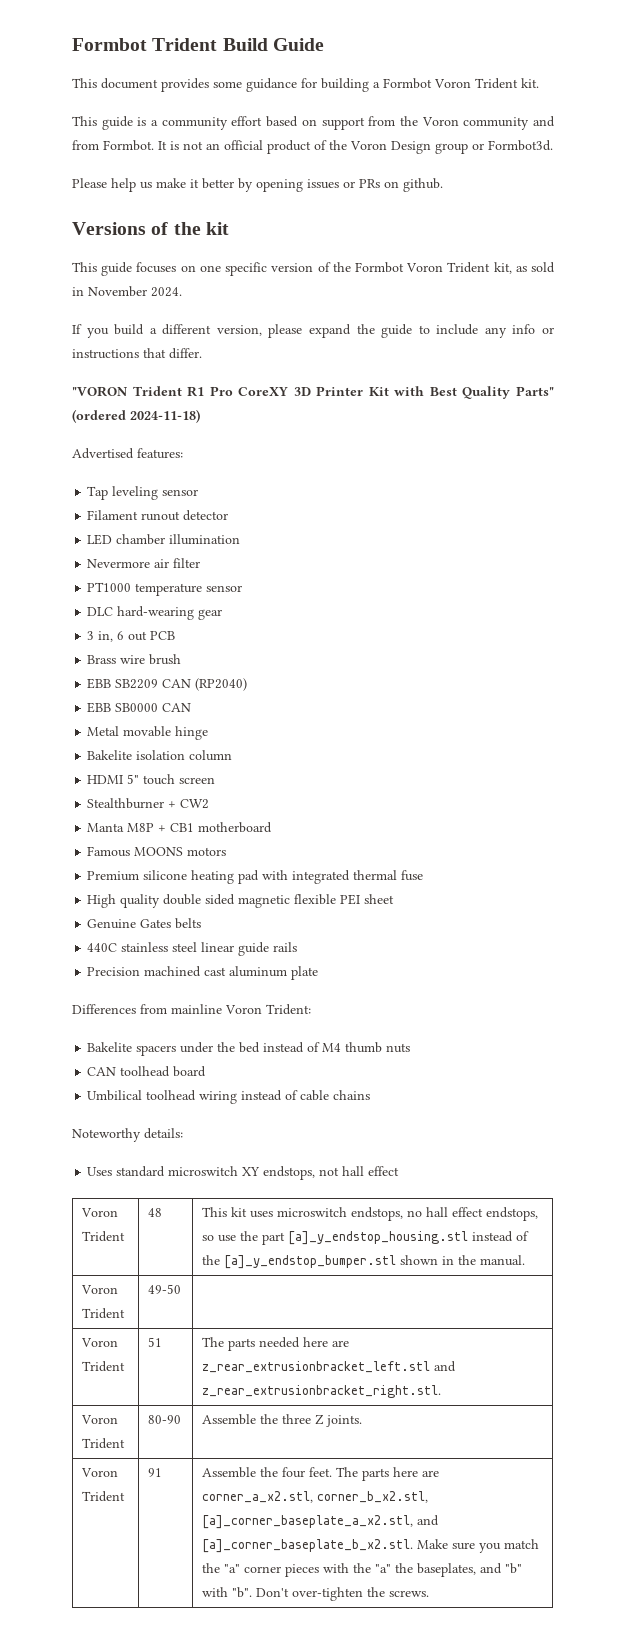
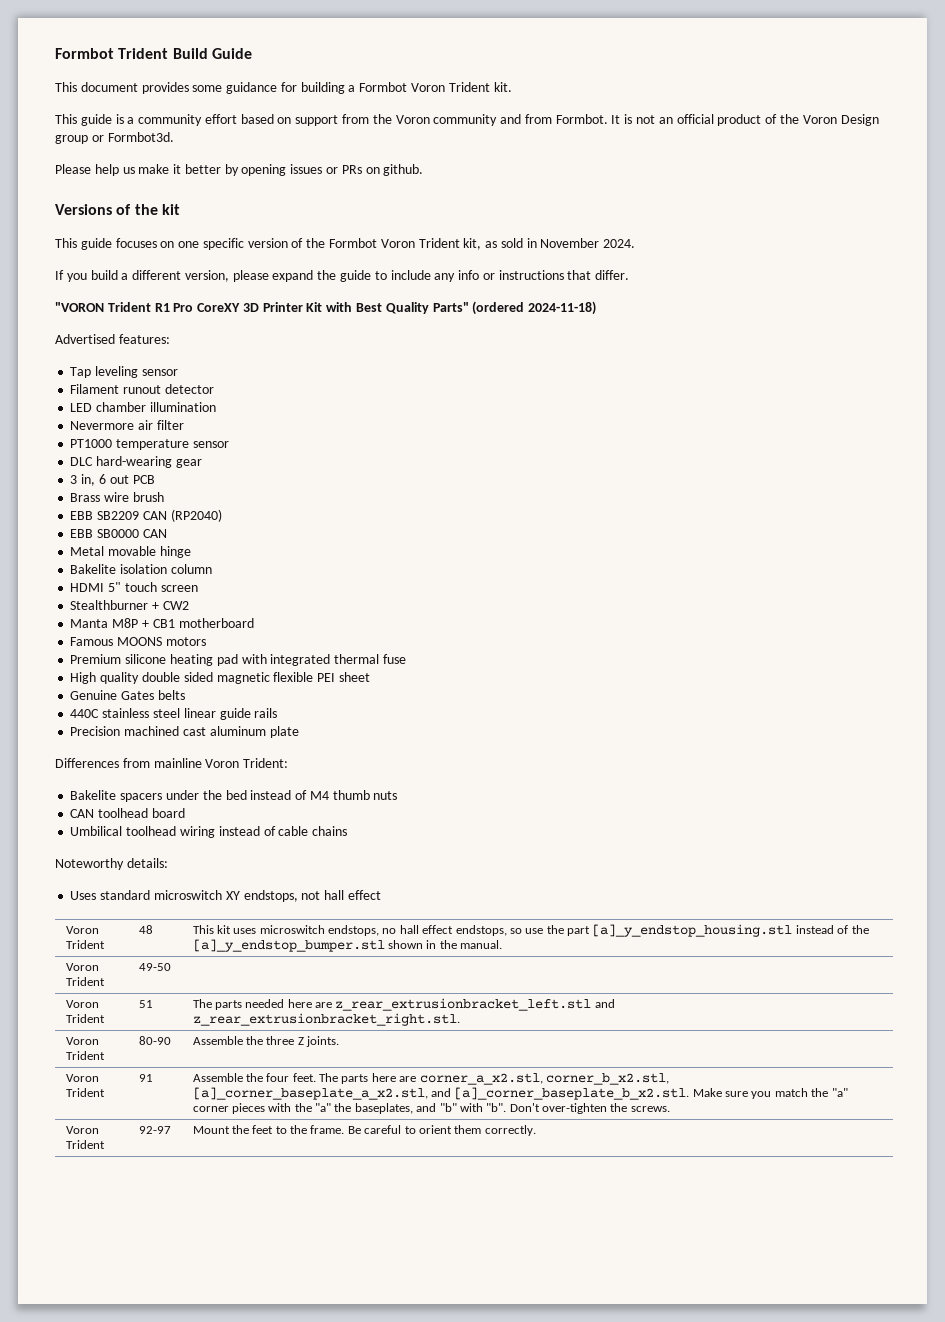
+ Voron Trident | 92-97 | Mount the feet to the frame. Be careful to orient them correctly.

